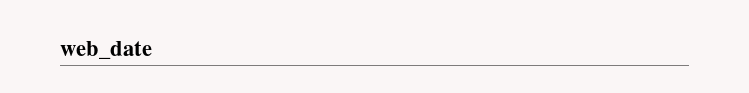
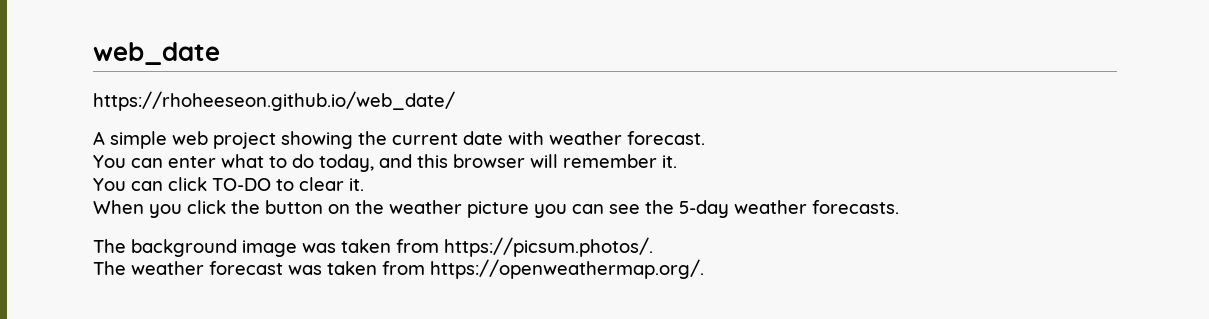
+ https://rhoheeseon.github.io/web_date/
+ A simple web project showing the current date with weather forecast.
+ You can enter what to do today, and this browser will remember it.
+ You can click TO-DO to clear it.
+ When you click the button on the weather picture you can see the 5-day weather forecasts.
+ The background image was taken from https://picsum.photos/.
+ The weather forecast was taken from https://openweathermap.org/.

